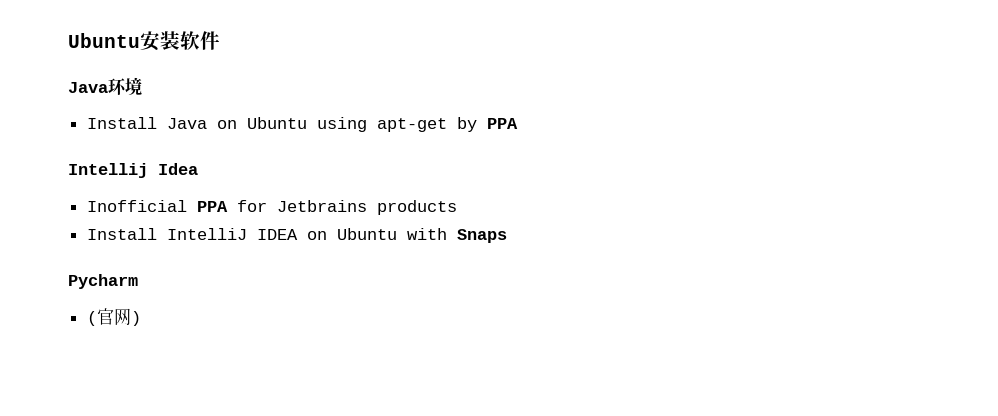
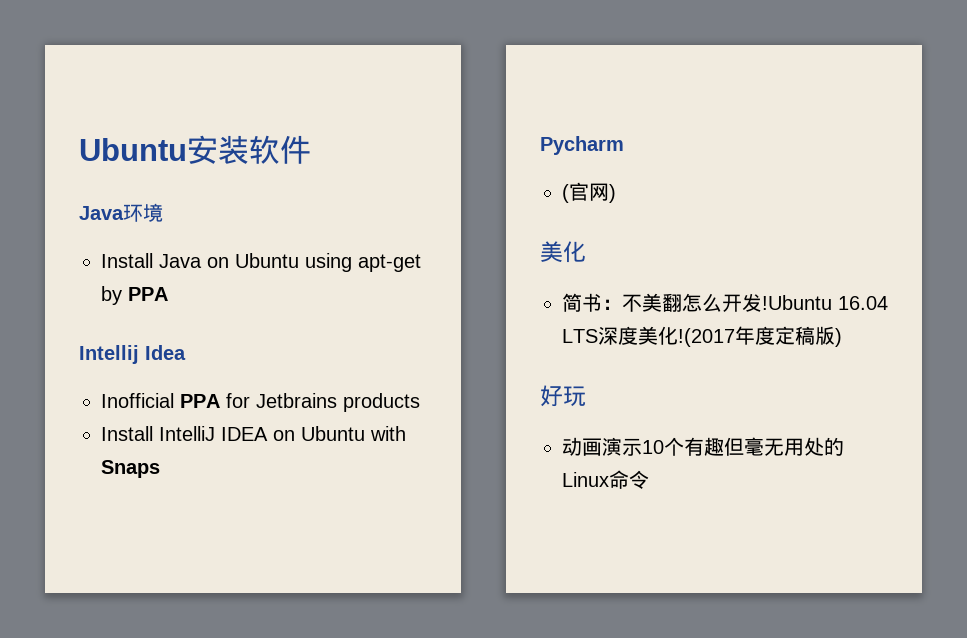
  (官网)
+ 美化
+ 简书：不美翻怎么开发!Ubuntu 16.04 LTS深度美化!(2017年度定稿版)
+ 好玩
+ 动画演示10个有趣但毫无用处的Linux命令

